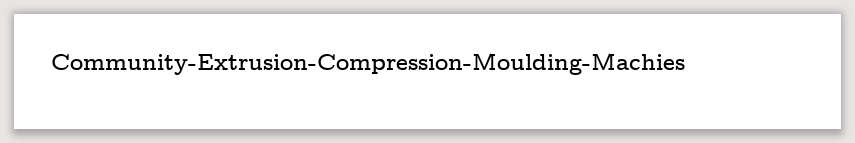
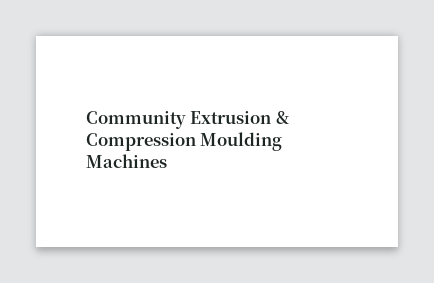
- Community-Extrusion-Compression-Moulding-Machies
+ Community Extrusion & Compression Moulding Machines

